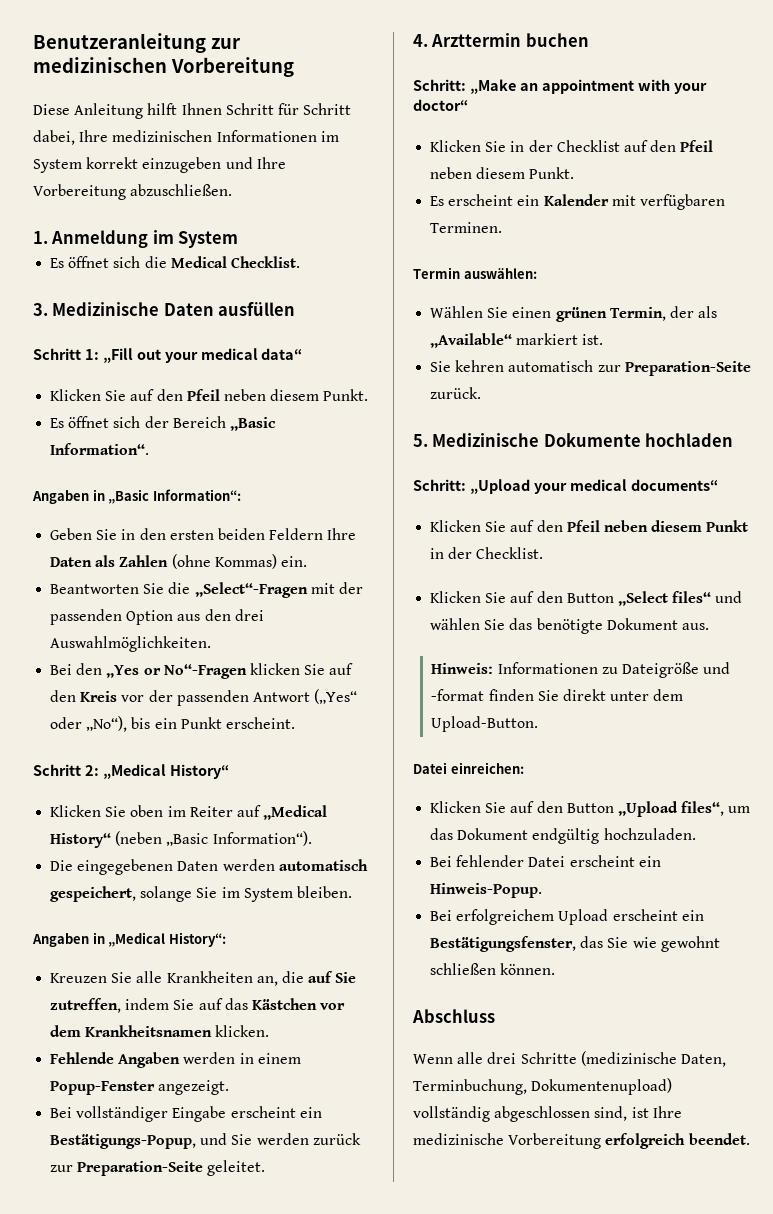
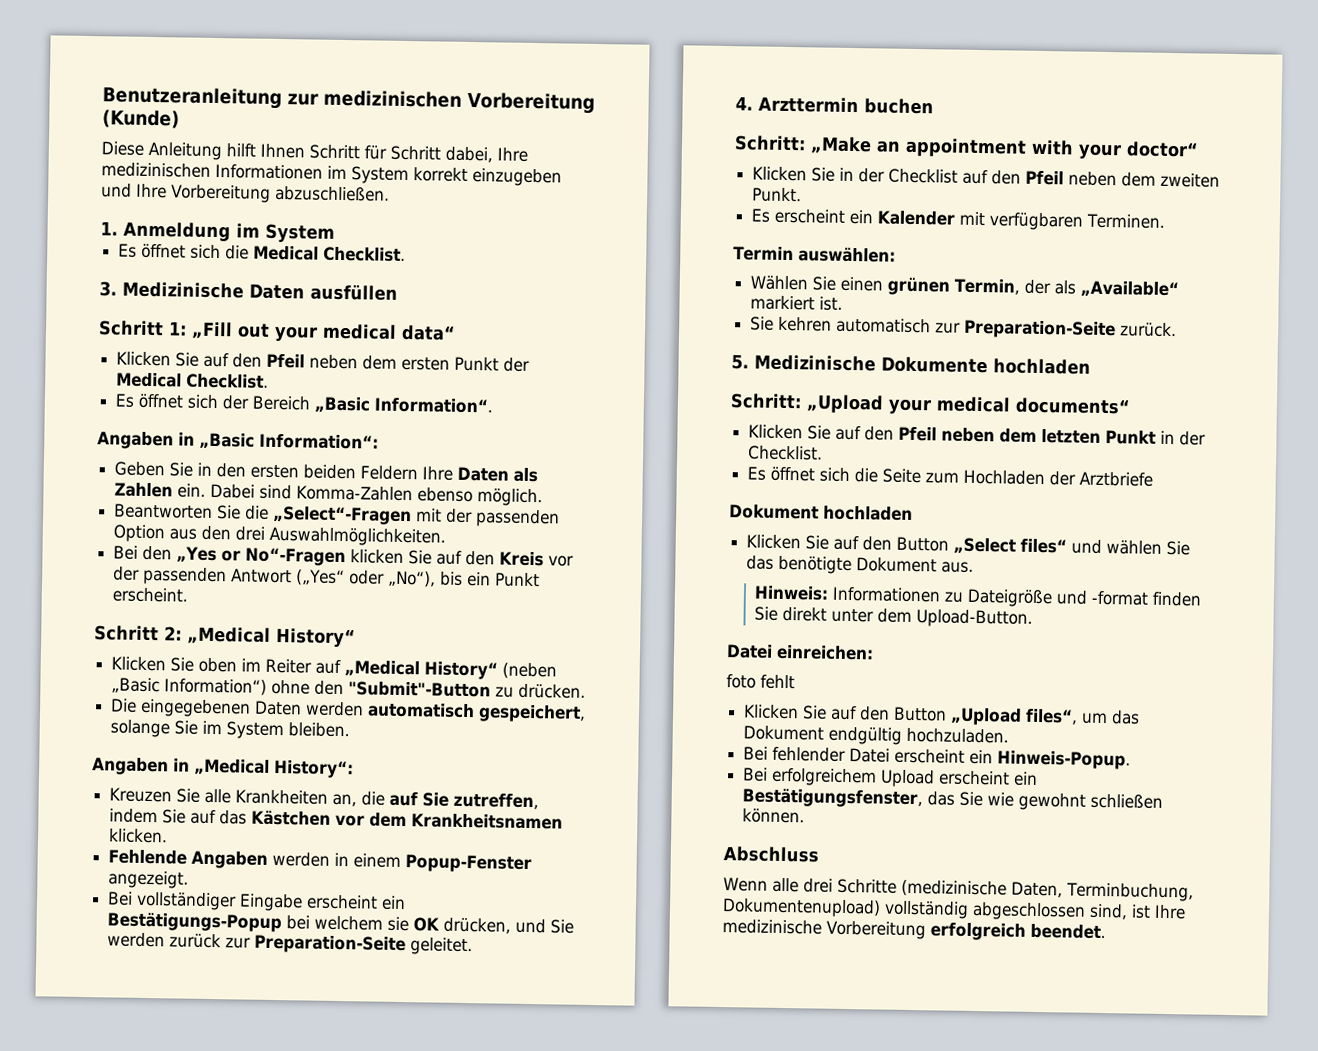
- Benutzeranleitung zur medizinischen Vorbereitung
+ Benutzeranleitung zur medizinischen Vorbereitung (Kunde)
- Klicken Sie auf den Pfeil neben diesem Punkt.
+ Klicken Sie auf den Pfeil neben dem ersten Punkt der Medical Checklist.
- Geben Sie in den ersten beiden Feldern Ihre Daten als Zahlen (ohne Kommas) ein.
+ Geben Sie in den ersten beiden Feldern Ihre Daten als Zahlen ein. Dabei sind Komma-Zahlen ebenso möglich.
- Klicken Sie oben im Reiter auf „Medical History“ (neben „Basic Information“).
+ Klicken Sie oben im Reiter auf „Medical History“ (neben „Basic Information“) ohne den "Submit"-Button zu drücken.
- Bei vollständiger Eingabe erscheint ein Bestätigungs-Popup, und Sie werden zurück zur Preparation-Seite geleitet.
+ Bei vollständiger Eingabe erscheint ein Bestätigungs-Popup bei welchem sie OK drücken, und Sie werden zurück zur Preparation-Seite geleitet.
- Klicken Sie in der Checklist auf den Pfeil neben diesem Punkt.
+ Klicken Sie in der Checklist auf den Pfeil neben dem zweiten Punkt.
- Klicken Sie auf den Pfeil neben diesem Punkt in der Checklist.
+ Klicken Sie auf den Pfeil neben dem letzten Punkt in der Checklist.
+ Es öffnet sich die Seite zum Hochladen der Arztbriefe
+ Dokument hochladen
+ foto fehlt

